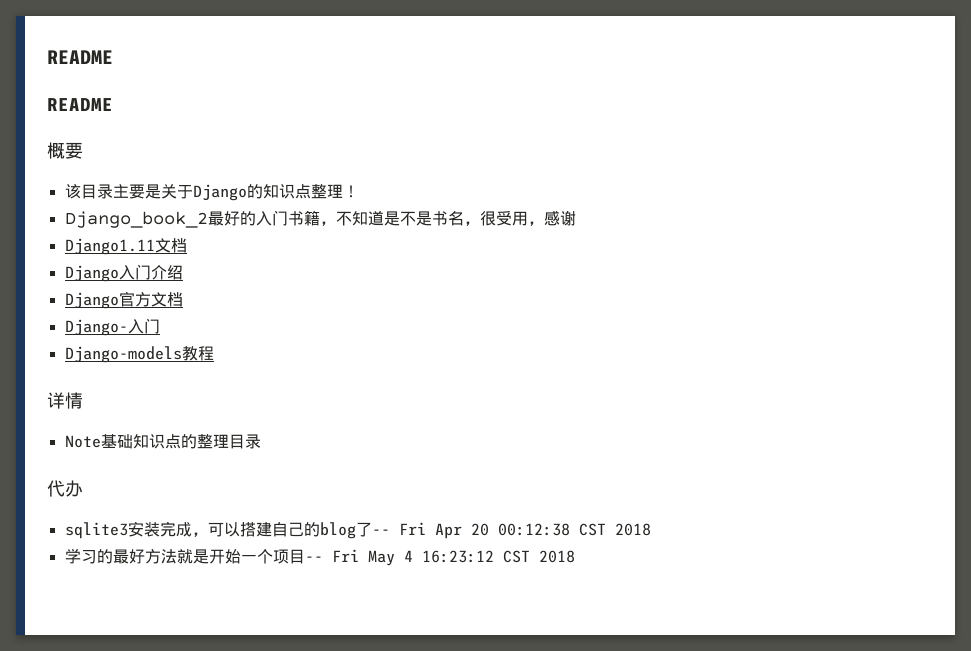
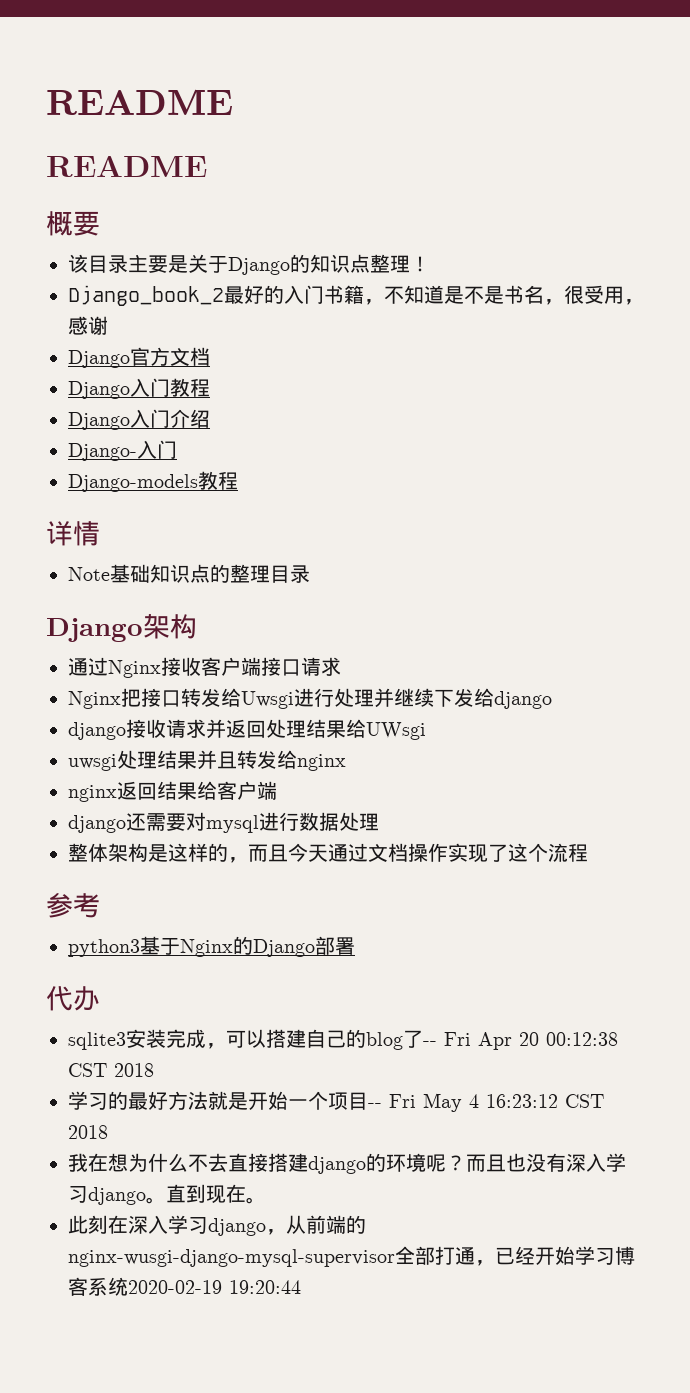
- Django1.11文档
+ Django官方文档
+ Django入门教程
- Django官方文档
+ Django架构
+ 通过Nginx接收客户端接口请求
+ Nginx把接口转发给Uwsgi进行处理并继续下发给django
+ django接收请求并返回处理结果给UWsgi
+ uwsgi处理结果并且转发给nginx
+ nginx返回结果给客户端
+ django还需要对mysql进行数据处理
+ 整体架构是这样的，而且今天通过文档操作实现了这个流程
+ 参考
+ python3基于Nginx的Django部署
+ 我在想为什么不去直接搭建django的环境呢？而且也没有深入学习django。直到现在。
+ 此刻在深入学习django，从前端的nginx-wusgi-django-mysql-supervisor全部打通，已经开始学习博客系统2020-02-19 19:20:44

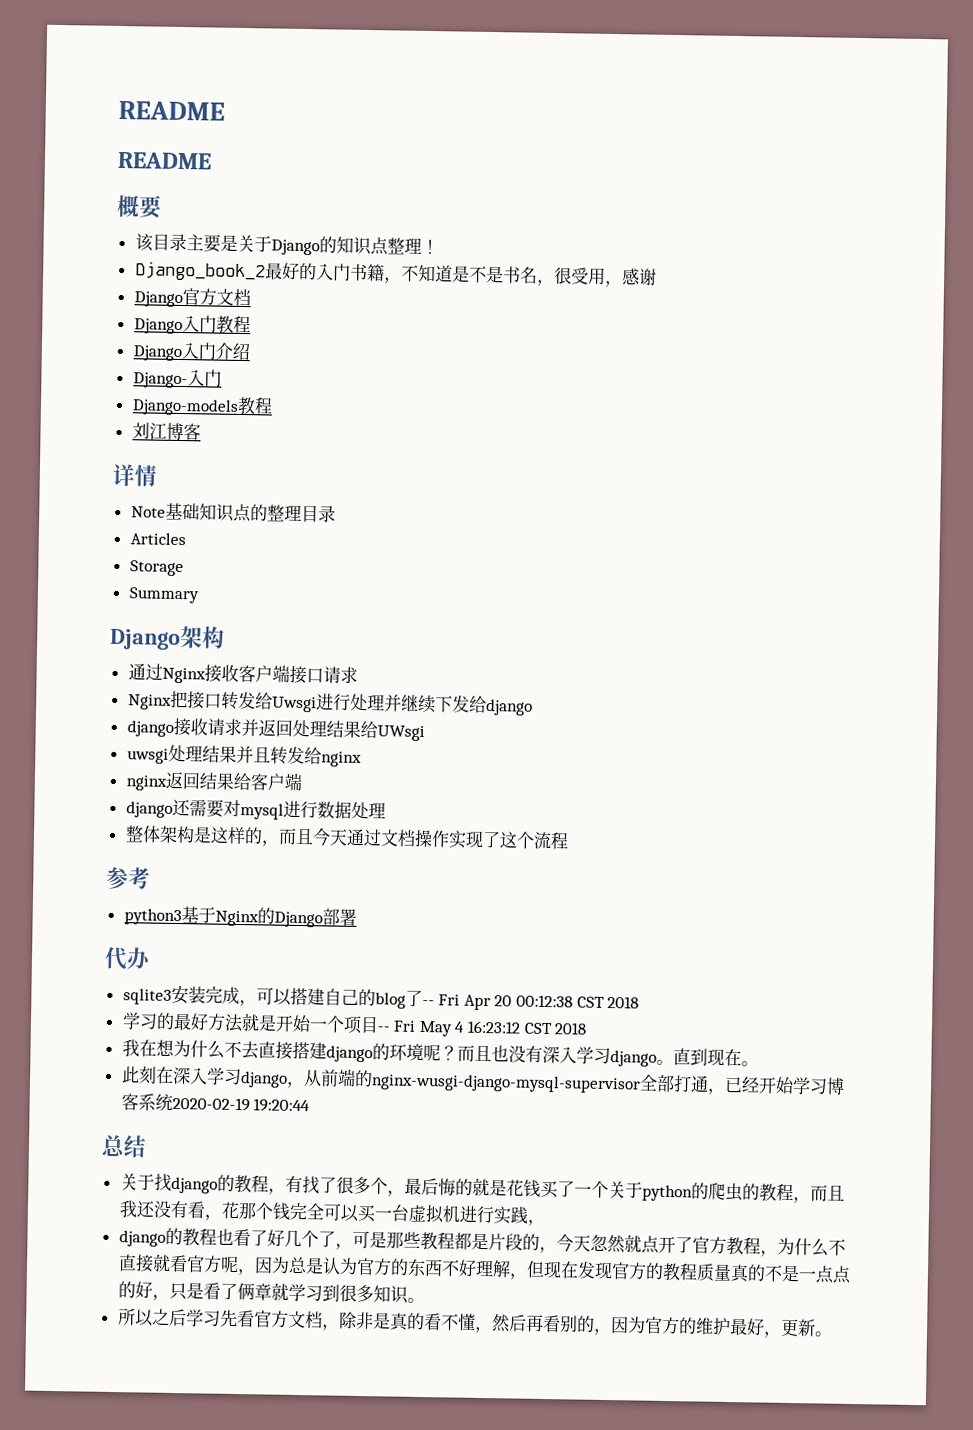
+ 刘江博客
+ Articles
+ Storage
+ Summary
+ 总结
+ 关于找django的教程，有找了很多个，最后悔的就是花钱买了一个关于python的爬虫的教程，而且我还没有看，花那个钱完全可以买一台虚拟机进行实践，
+ django的教程也看了好几个了，可是那些教程都是片段的，今天忽然就点开了官方教程，为什么不直接就看官方呢，因为总是认为官方的东西不好理解，但现在发现官方的教程质量真的不是一点点的好，只是看了俩章就学习到很多知识。
+ 所以之后学习先看官方文档，除非是真的看不懂，然后再看别的，因为官方的维护最好，更新。

